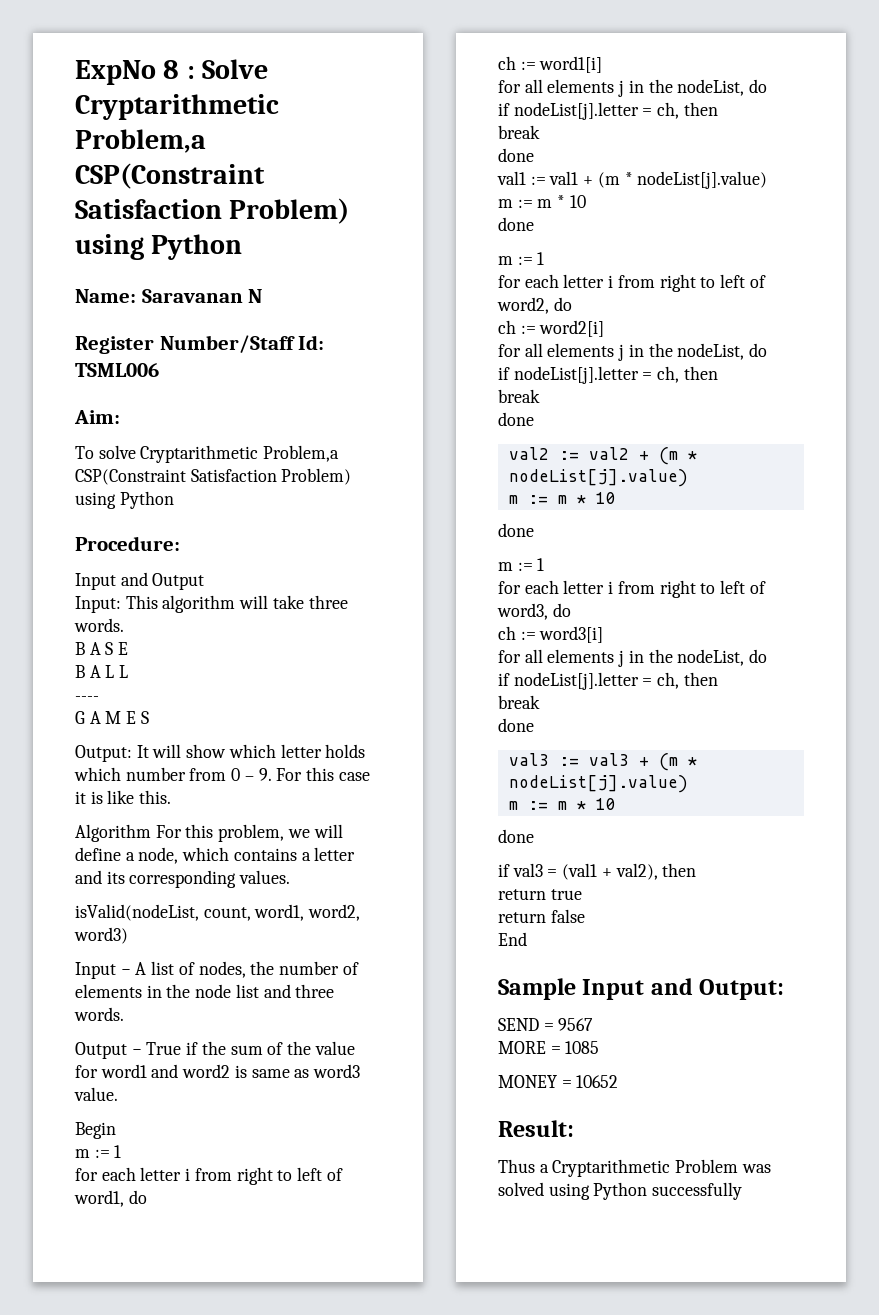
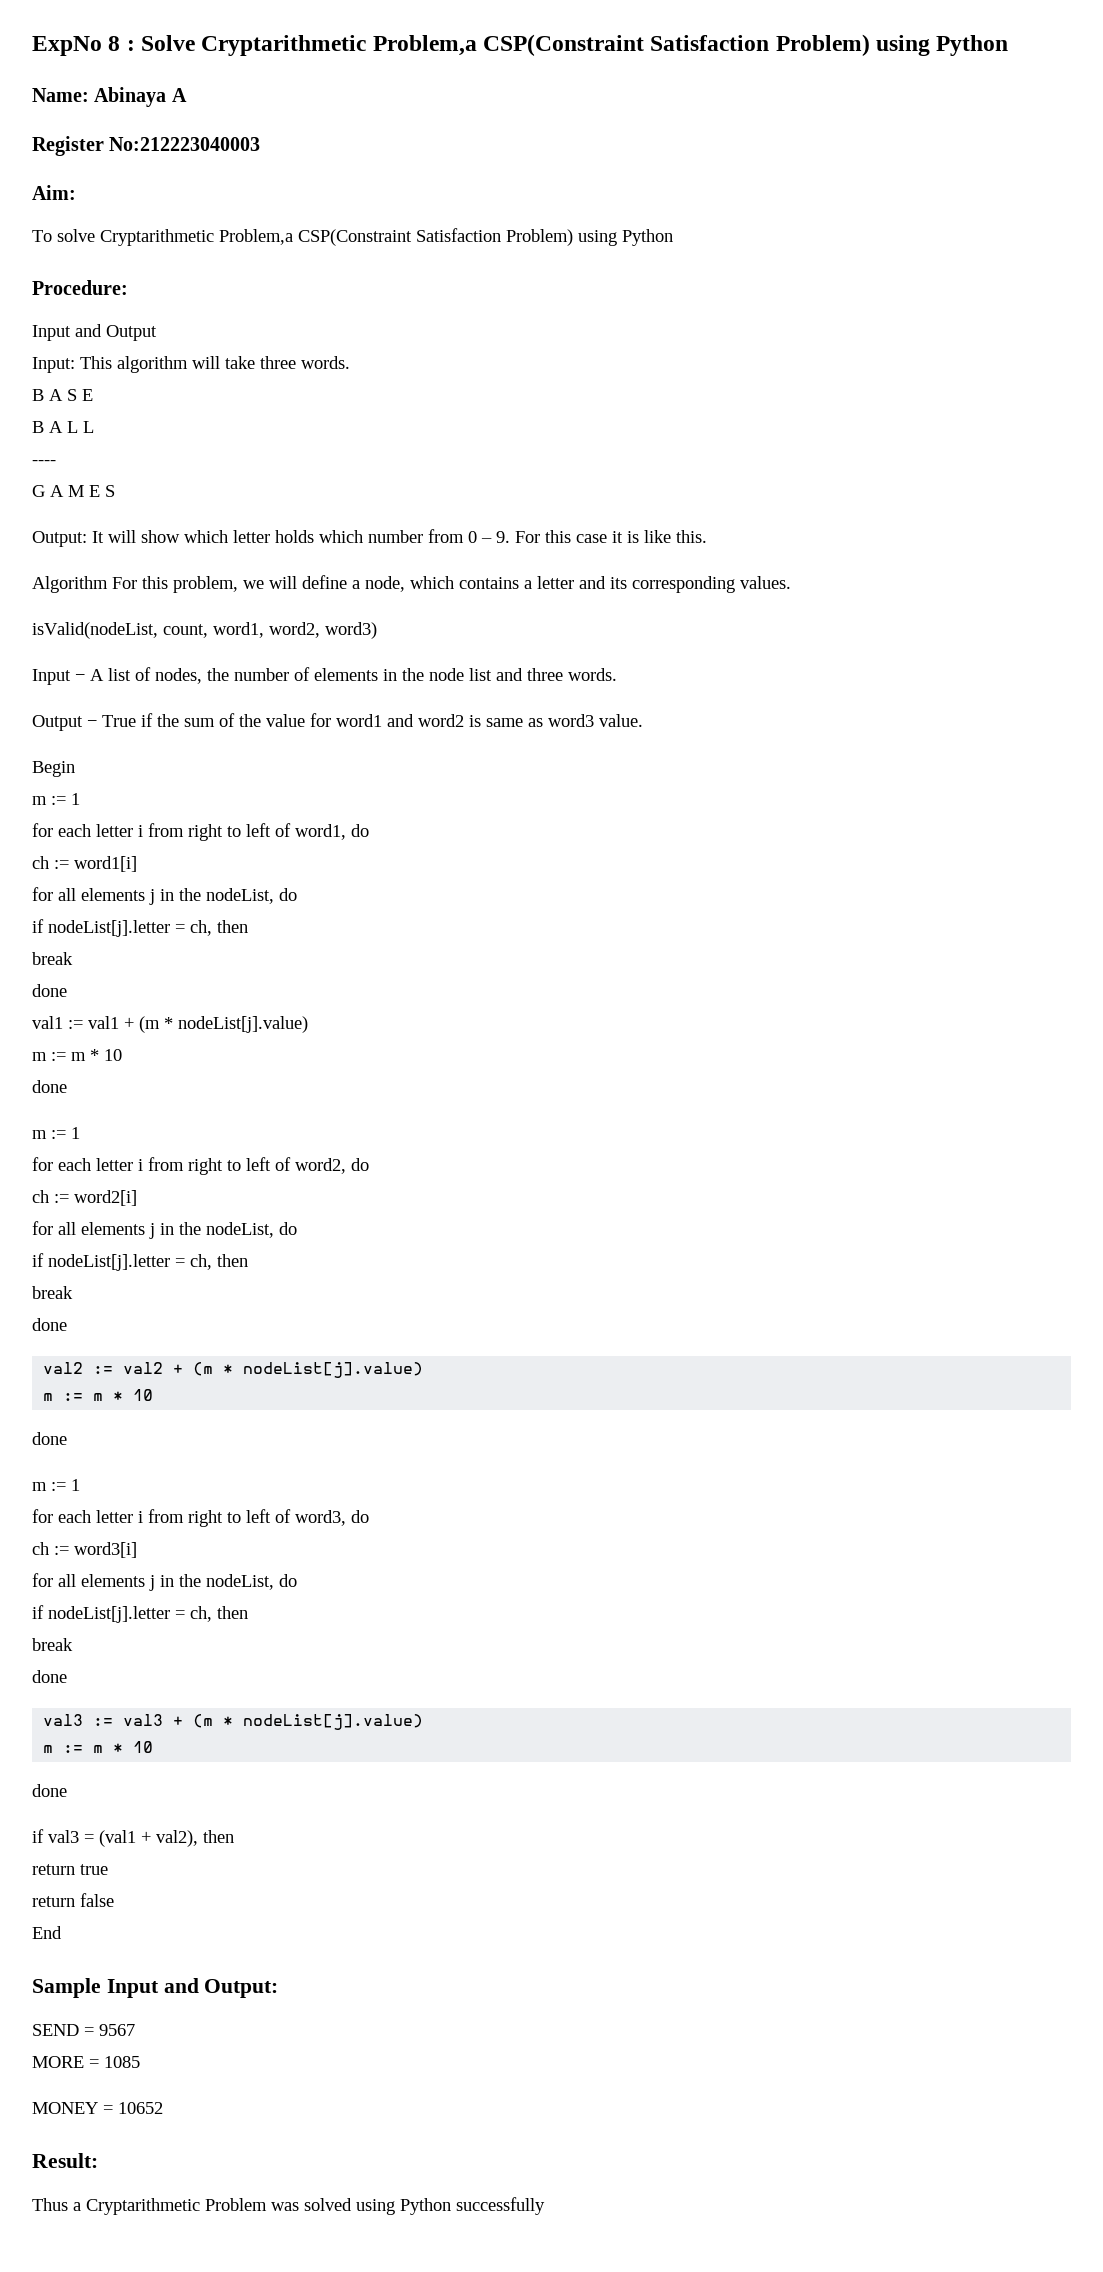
- Name: Saravanan N
+ Name: Abinaya A
- Register Number/Staff Id: TSML006
+ Register No:212223040003

